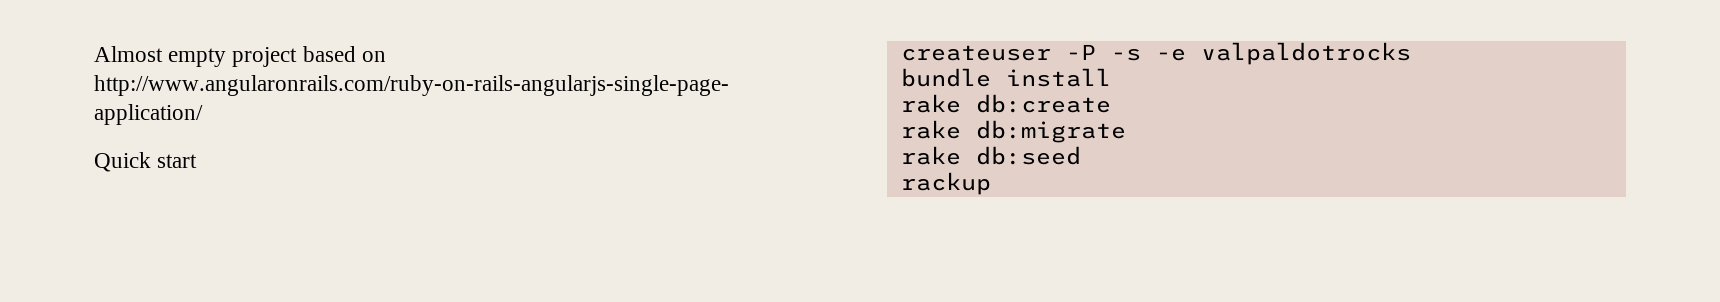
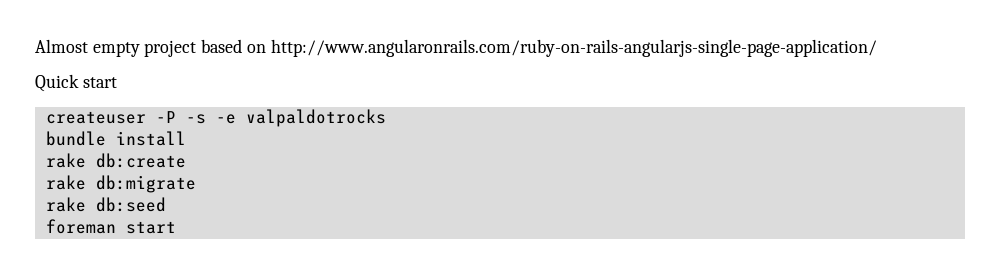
- rackup
+ foreman start

